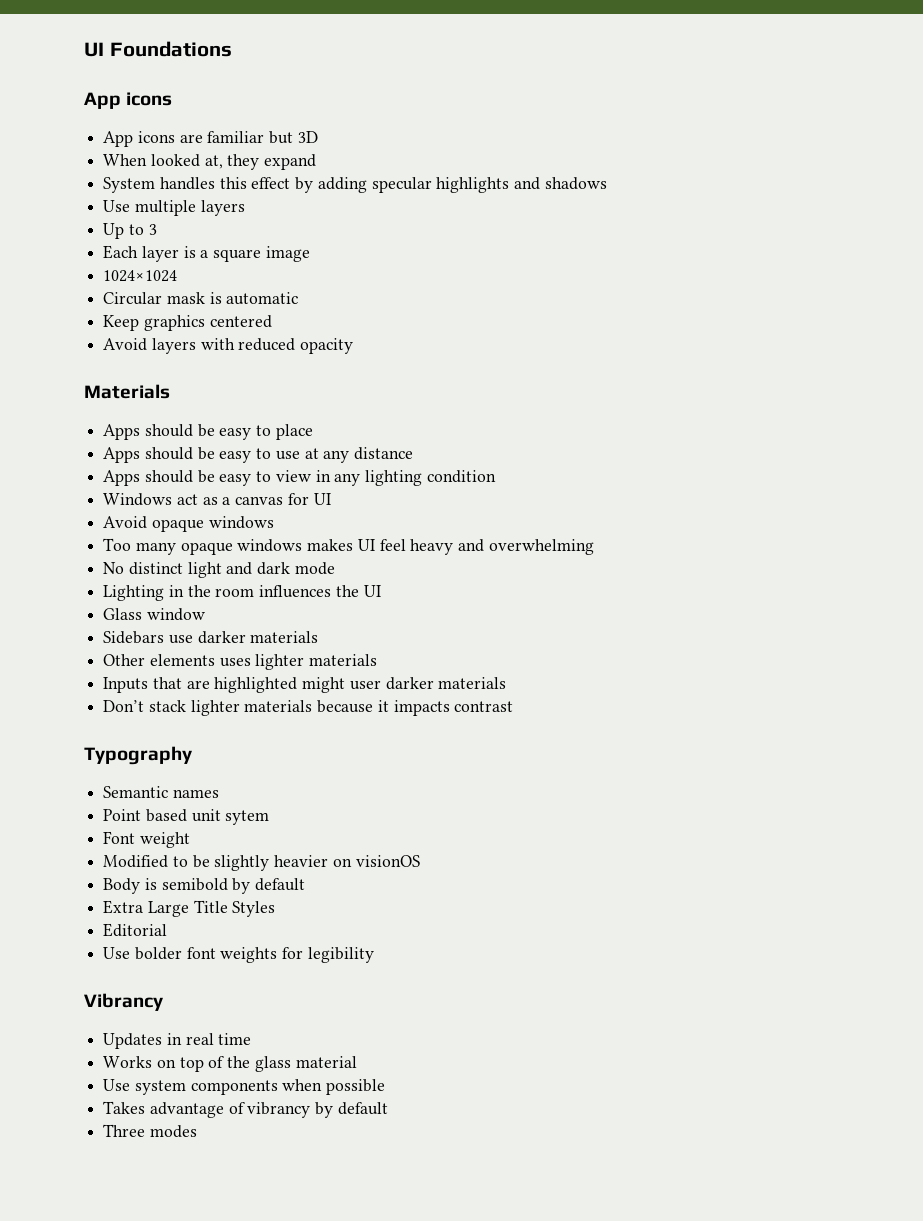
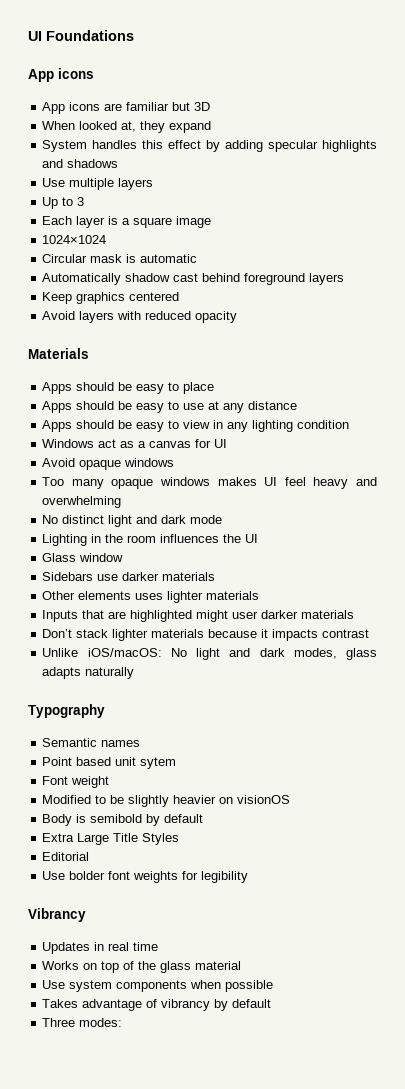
+ Automatically shadow cast behind foreground layers
+ Unlike iOS/macOS: No light and dark modes, glass adapts naturally
- Three modes
+ Three modes:

